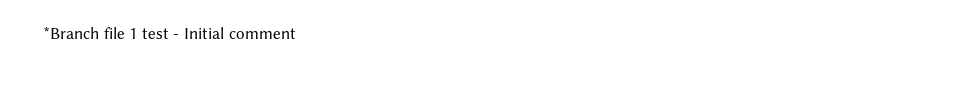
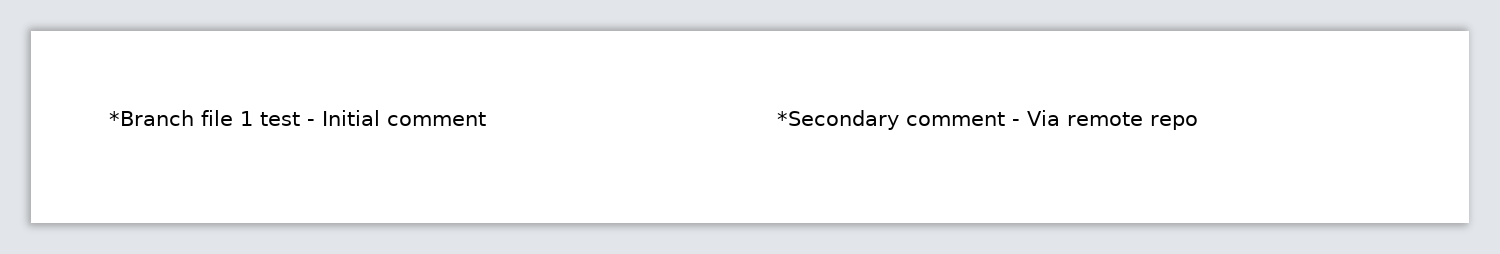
+ *Secondary comment - Via remote repo

